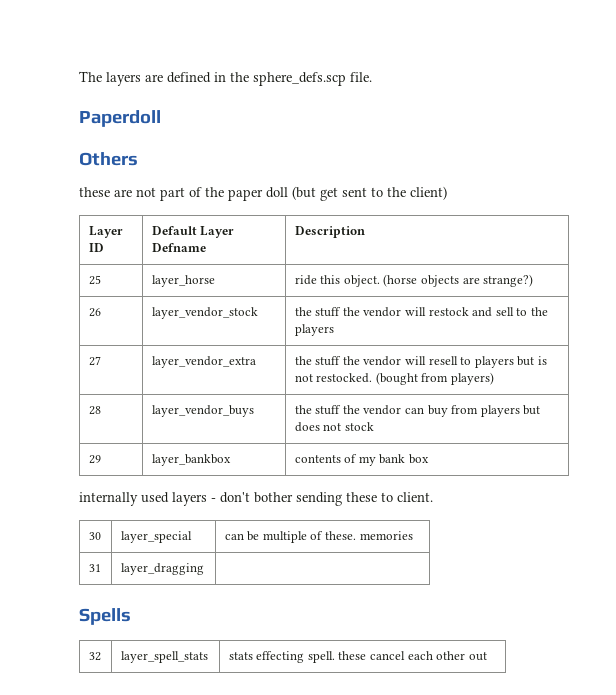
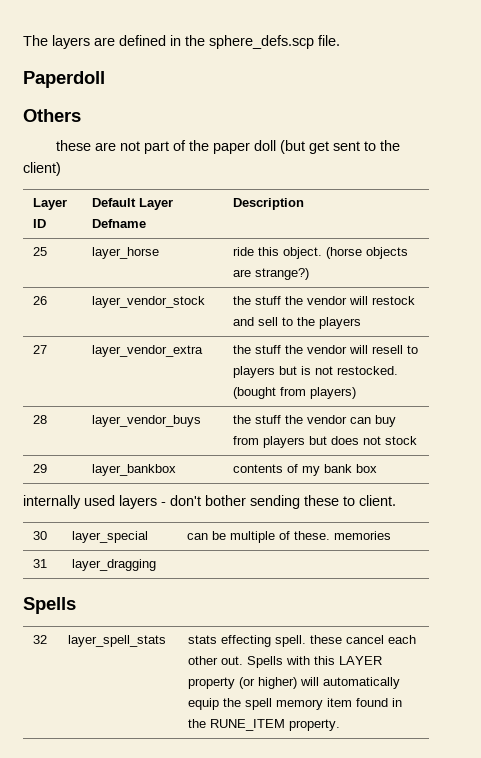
- 32 | layer_spell_stats | stats effecting spell. these cancel each other out
+ 32 | layer_spell_stats | stats effecting spell. these cancel each other out. Spells with this LAYER property (or higher) will automatically equip the spell memory item found in the RUNE_ITEM property.

